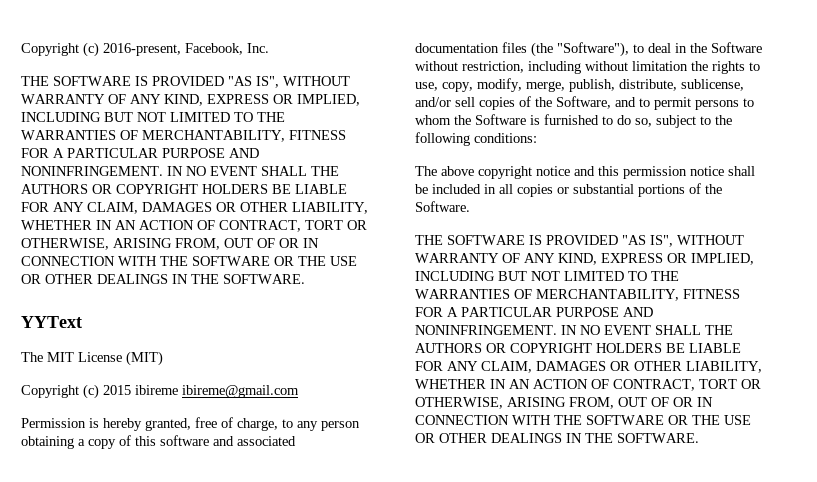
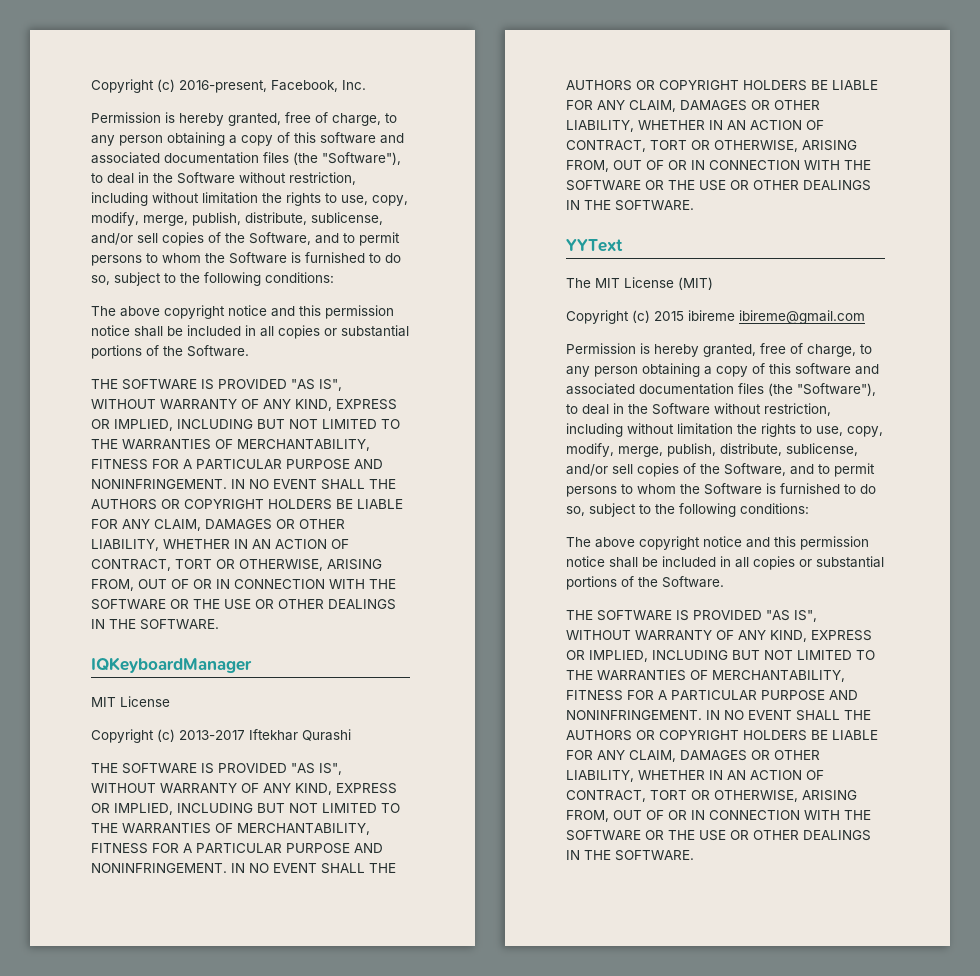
  Copyright (c) 2016-present, Facebook, Inc.
+ Permission is hereby granted, free of charge, to any person obtaining a copy of this software and associated documentation files (the "Software"), to deal in the Software without restriction, including without limitation the rights to use, copy, modify, merge, publish, distribute, sublicense, and/or sell copies of the Software, and to permit persons to whom the Software is furnished to do so, subject to the following conditions:
+ The above copyright notice and this permission notice shall be included in all copies or substantial portions of the Software.
+ THE SOFTWARE IS PROVIDED "AS IS", WITHOUT WARRANTY OF ANY KIND, EXPRESS OR IMPLIED, INCLUDING BUT NOT LIMITED TO THE WARRANTIES OF MERCHANTABILITY, FITNESS FOR A PARTICULAR PURPOSE AND NONINFRINGEMENT. IN NO EVENT SHALL THE AUTHORS OR COPYRIGHT HOLDERS BE LIABLE FOR ANY CLAIM, DAMAGES OR OTHER LIABILITY, WHETHER IN AN ACTION OF CONTRACT, TORT OR OTHERWISE, ARISING FROM, OUT OF OR IN CONNECTION WITH THE SOFTWARE OR THE USE OR OTHER DEALINGS IN THE SOFTWARE.
+ IQKeyboardManager
+ MIT License
+ Copyright (c) 2013-2017 Iftekhar Qurashi

